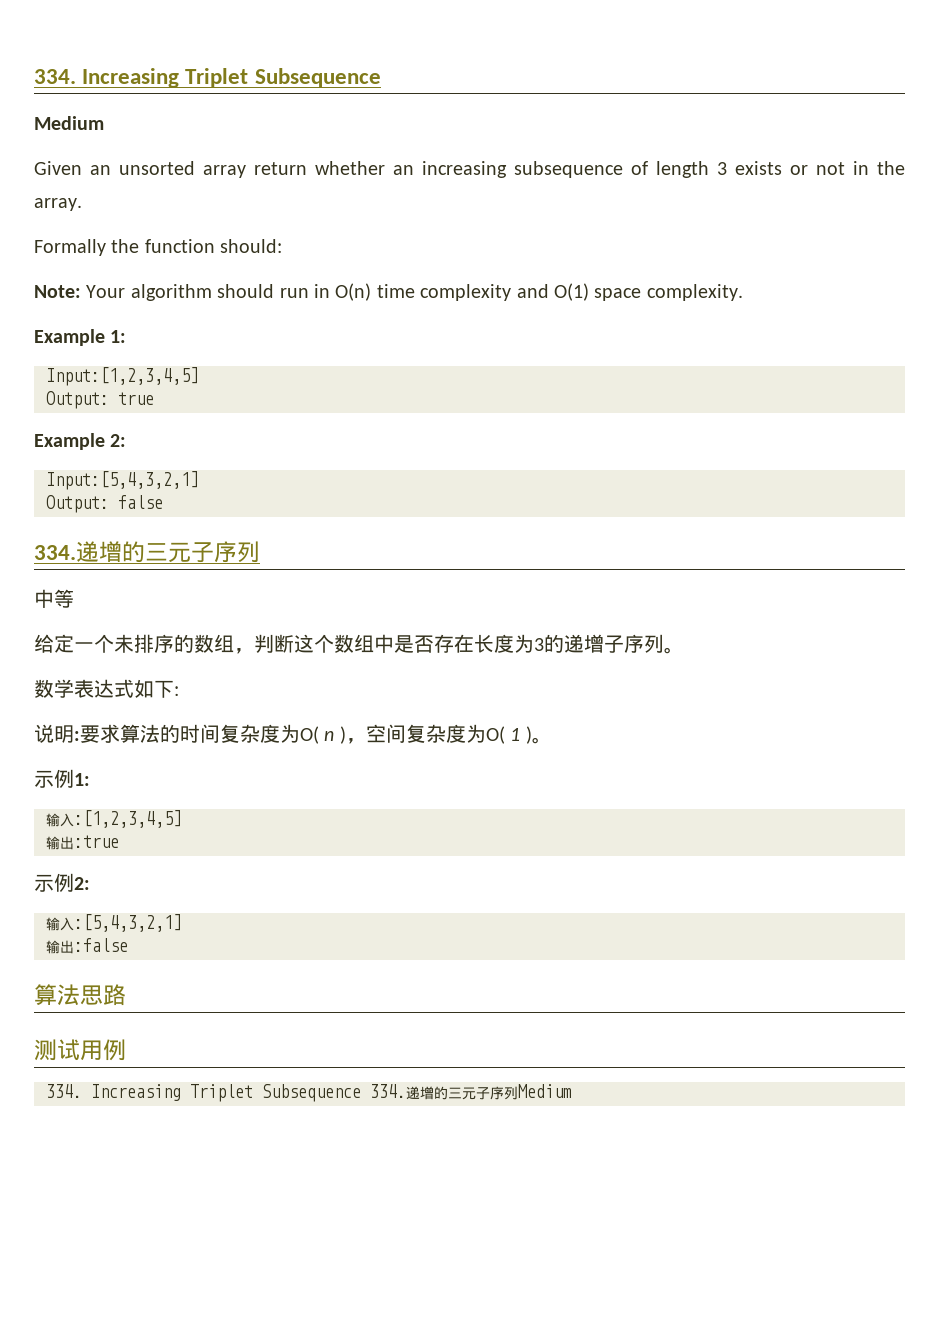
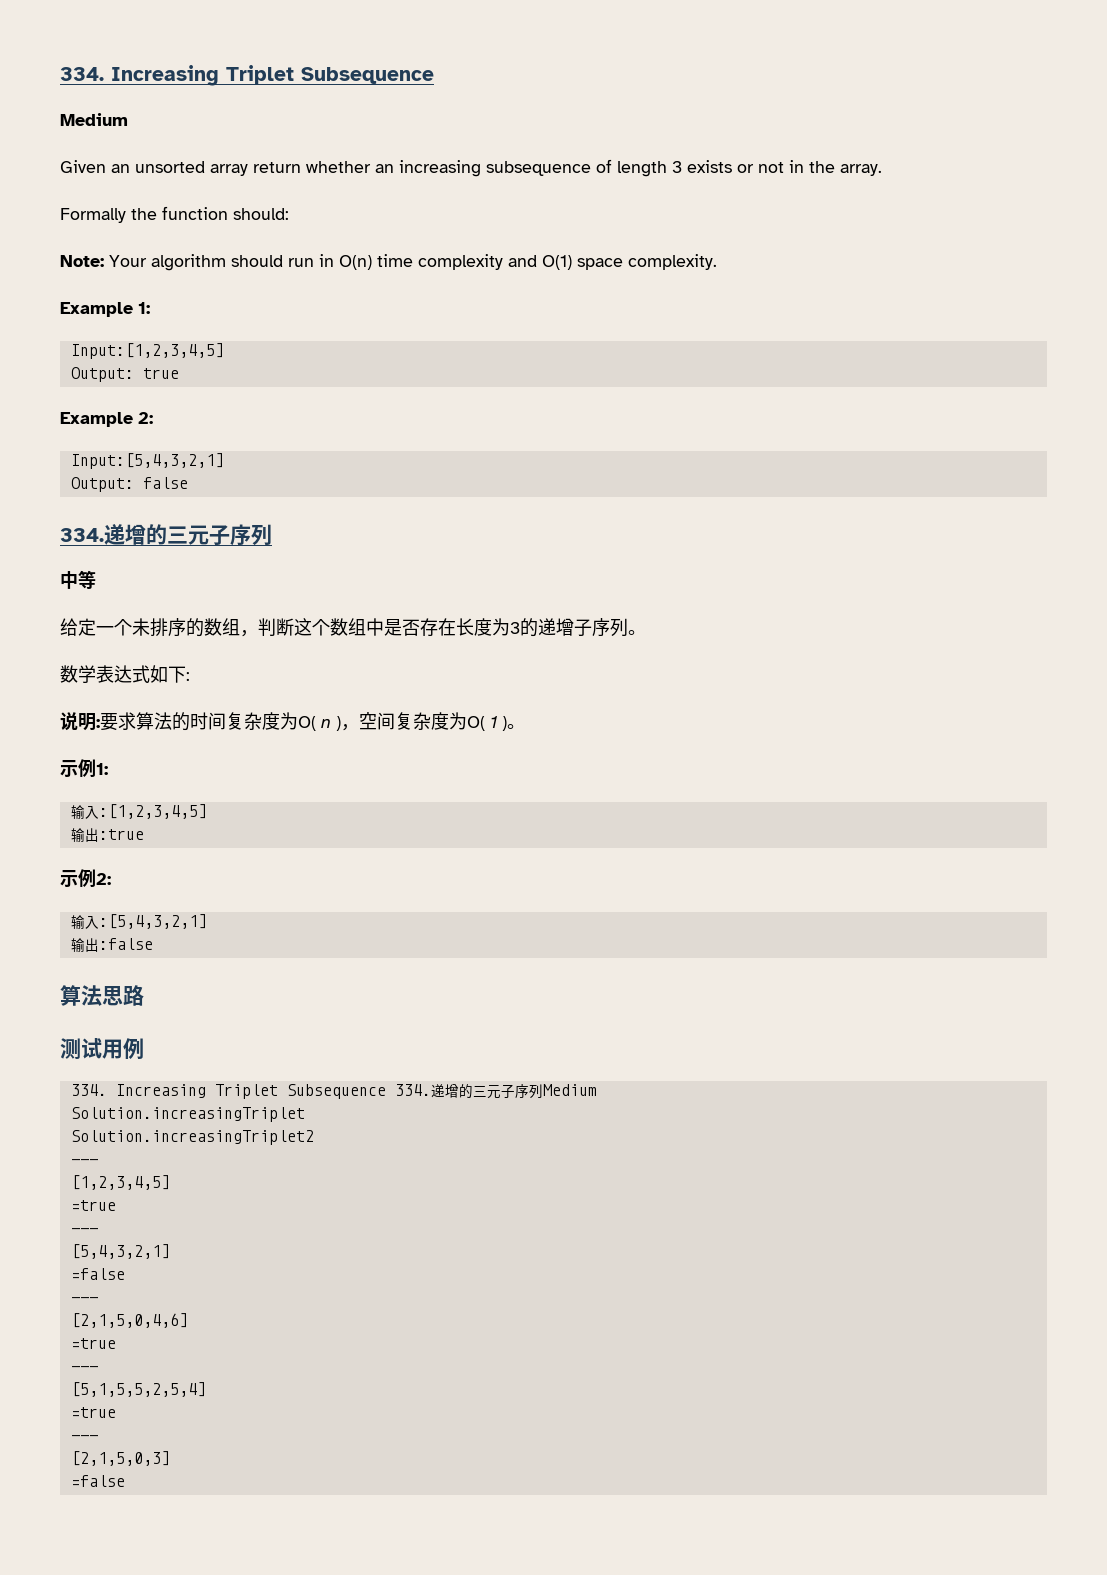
+ Solution.increasingTriplet
+ Solution.increasingTriplet2
+ ---
+ [1,2,3,4,5]
+ =true
+ ---
+ [5,4,3,2,1]
+ =false
+ ---
+ [2,1,5,0,4,6]
+ =true
+ ---
+ [5,1,5,5,2,5,4]
+ =true
+ ---
+ [2,1,5,0,3]
+ =false

